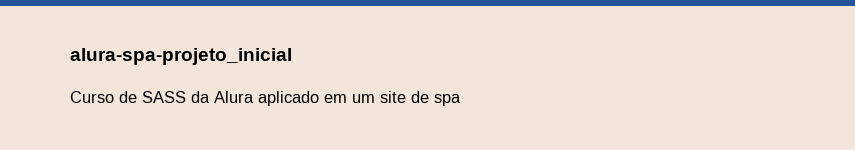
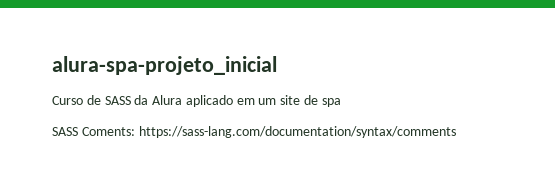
+ SASS Coments: https://sass-lang.com/documentation/syntax/comments

